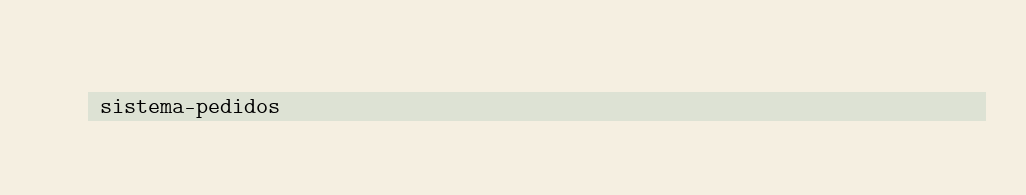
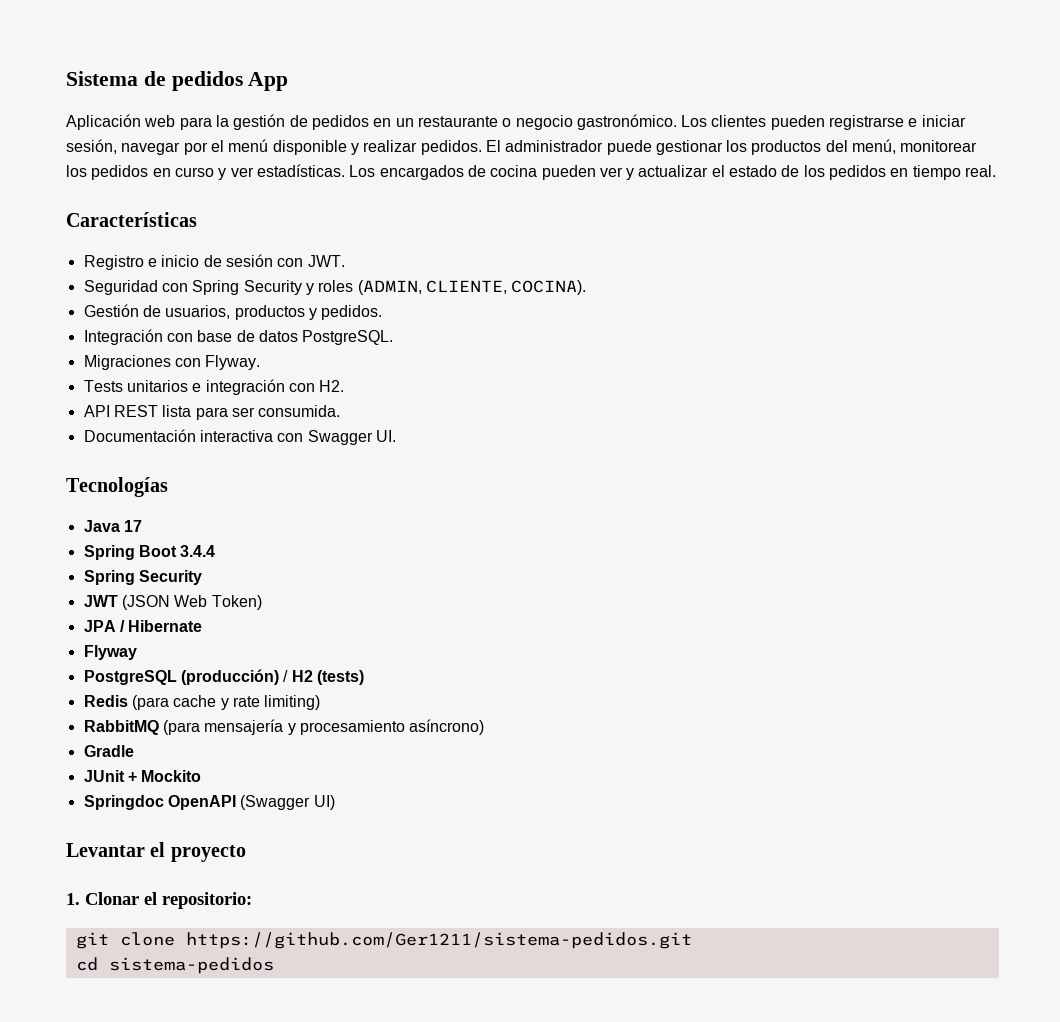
- sistema-pedidos
+ Sistema de pedidos App
+ Aplicación web para la gestión de pedidos en un restaurante o negocio gastronómico. Los clientes pueden registrarse e iniciar sesión, navegar por el menú disponible y realizar pedidos. El administrador puede gestionar los productos del menú, monitorear los pedidos en curso y ver estadísticas. Los encargados de cocina pueden ver y actualizar el estado de los pedidos en tiempo real.
+ Características
+ Registro e inicio de sesión con JWT.
+ Seguridad con Spring Security y roles (ADMIN, CLIENTE, COCINA).
+ Gestión de usuarios, productos y pedidos.
+ Integración con base de datos PostgreSQL.
+ Migraciones con Flyway.
+ Tests unitarios e integración con H2.
+ API REST lista para ser consumida.
+ Documentación interactiva con Swagger UI.
+ Tecnologías
+ Java 17
+ Spring Boot 3.4.4
+ Spring Security
+ JWT (JSON Web Token)
+ JPA / Hibernate
+ Flyway
+ PostgreSQL (producción) / H2 (tests)
+ Redis (para cache y rate limiting)
+ RabbitMQ (para mensajería y procesamiento asíncrono)
+ Gradle
+ JUnit + Mockito
+ Springdoc OpenAPI (Swagger UI)
+ Levantar el proyecto
+ 1. Clonar el repositorio:
+ git clone https://github.com/Ger1211/sistema-pedidos.git
+ cd sistema-pedidos

